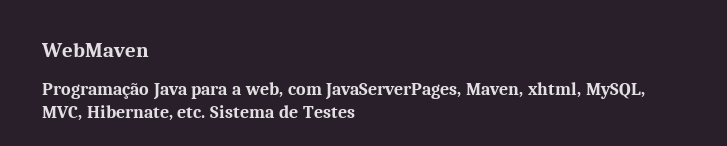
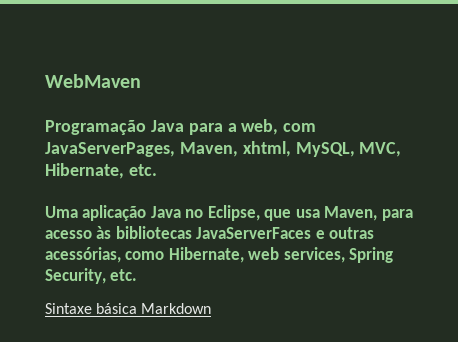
- Programação Java para a web, com JavaServerPages, Maven, xhtml, MySQL, MVC, Hibernate, etc. Sistema de Testes
+ Programação Java para a web, com JavaServerPages, Maven, xhtml, MySQL, MVC, Hibernate, etc.
+ Uma aplicação Java no Eclipse, que usa Maven, para acesso às bibliotecas JavaServerFaces e outras acessórias, como Hibernate, web services, Spring Security, etc.
+ Sintaxe básica Markdown

